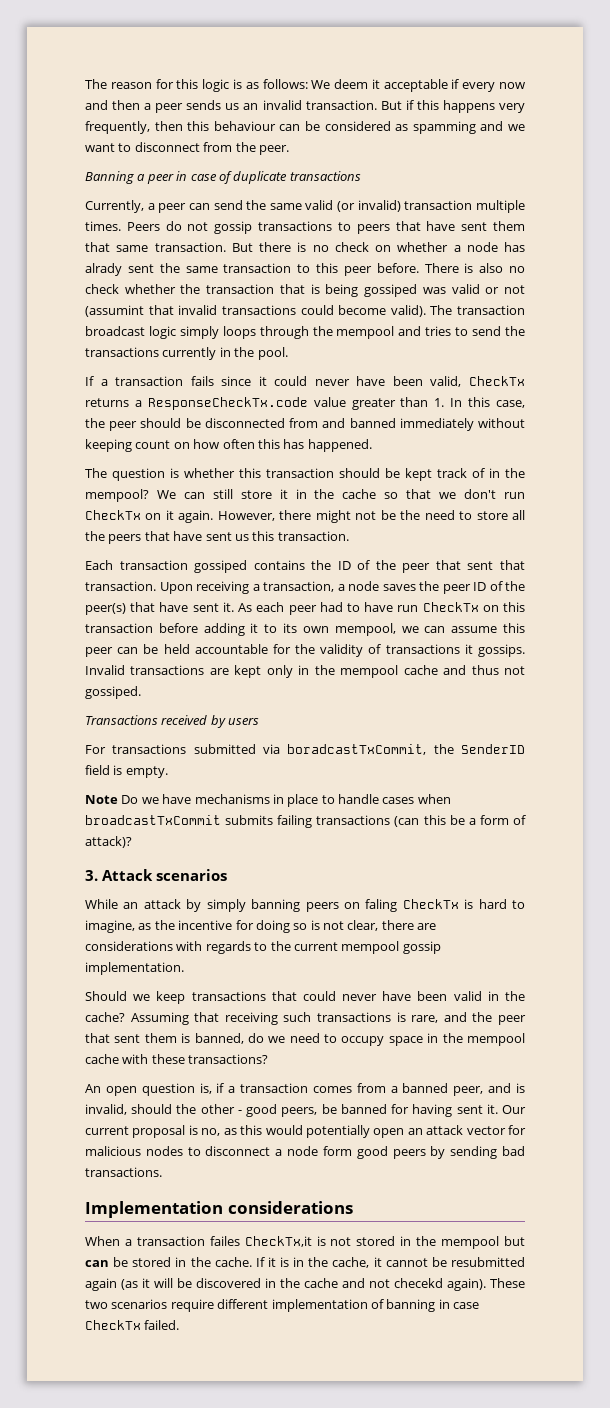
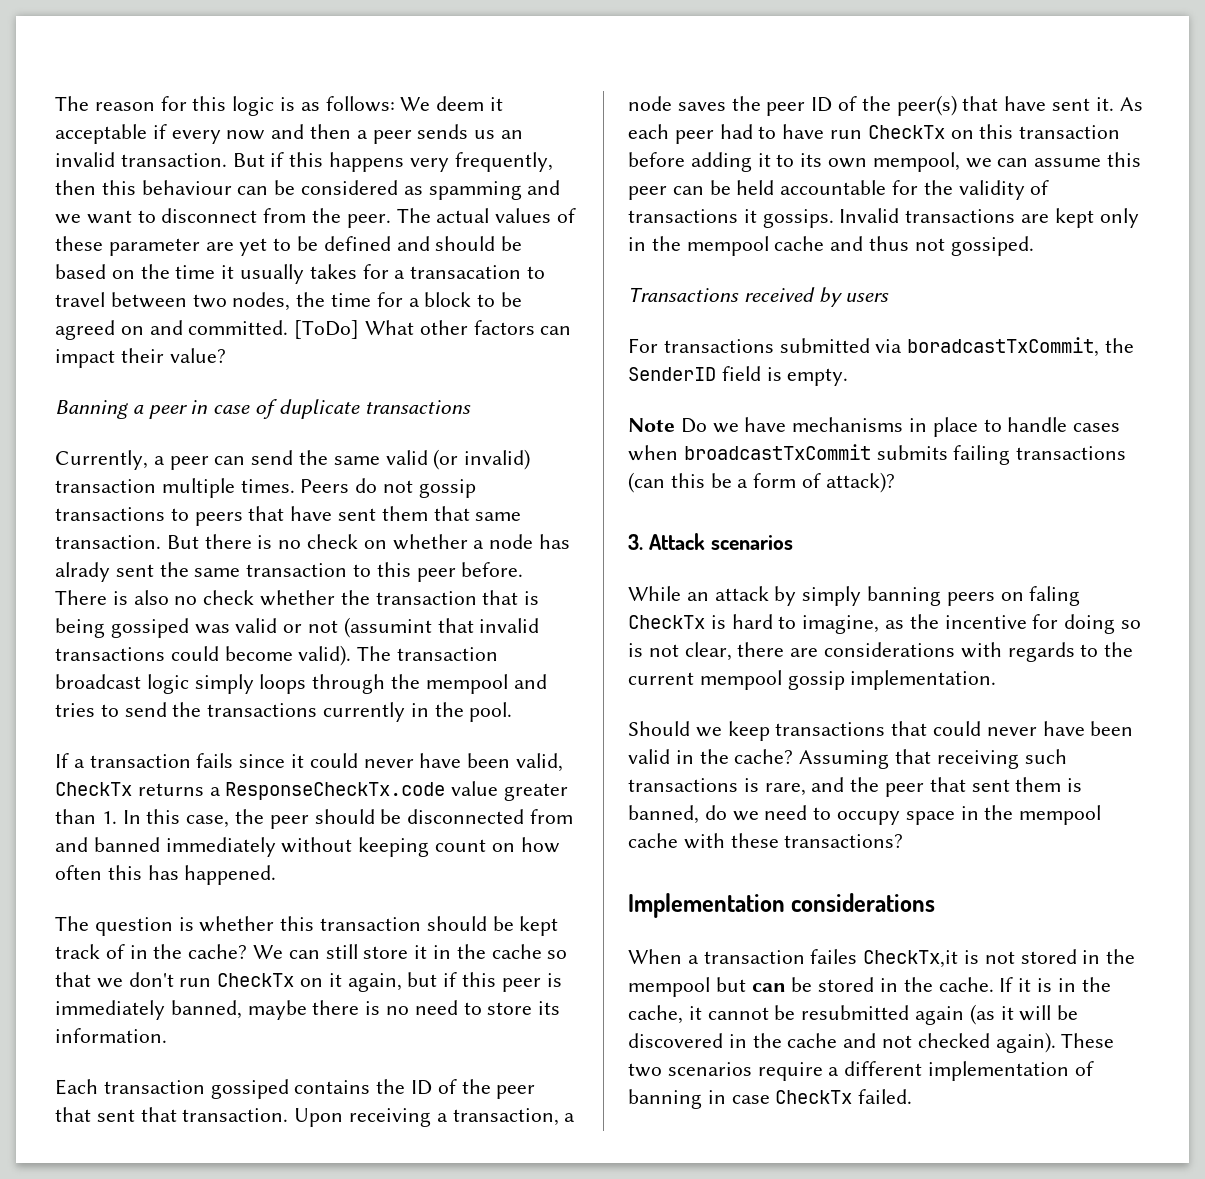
+ The actual values of these parameter are yet to be defined and should be based on the time it usually takes for a transacation to travel between two nodes, the time for a block to be agreed on and committed. [ToDo] What other factors can impact their value?
- The question is whether this transaction should be kept track of in the mempool?
+ The question is whether this transaction should be kept track of in the cache?
- We can still store it in the cache so that we don't run CheckTx on it again. However, there might not be the need to store all the peers that have sent us this transaction.
+ We can still store it in the cache so that we don't run CheckTx on it again, but if this peer is immediately banned, maybe there is no need to store its information.
- An open question is, if a transaction comes from a banned peer, and is invalid, should the other - good peers, be banned for having sent it. Our current proposal is no, as this would potentially open an attack vector for malicious nodes to disconnect a node form good peers by sending bad transactions.
- If it is in the cache, it cannot be resubmitted again (as it will be discovered in the cache and not checekd again).
+ If it is in the cache, it cannot be resubmitted again (as it will be discovered in the cache and not checked again).
- These two scenarios require different implementation of banning in case CheckTx failed.
+ These two scenarios require a different implementation of banning in case CheckTx failed.

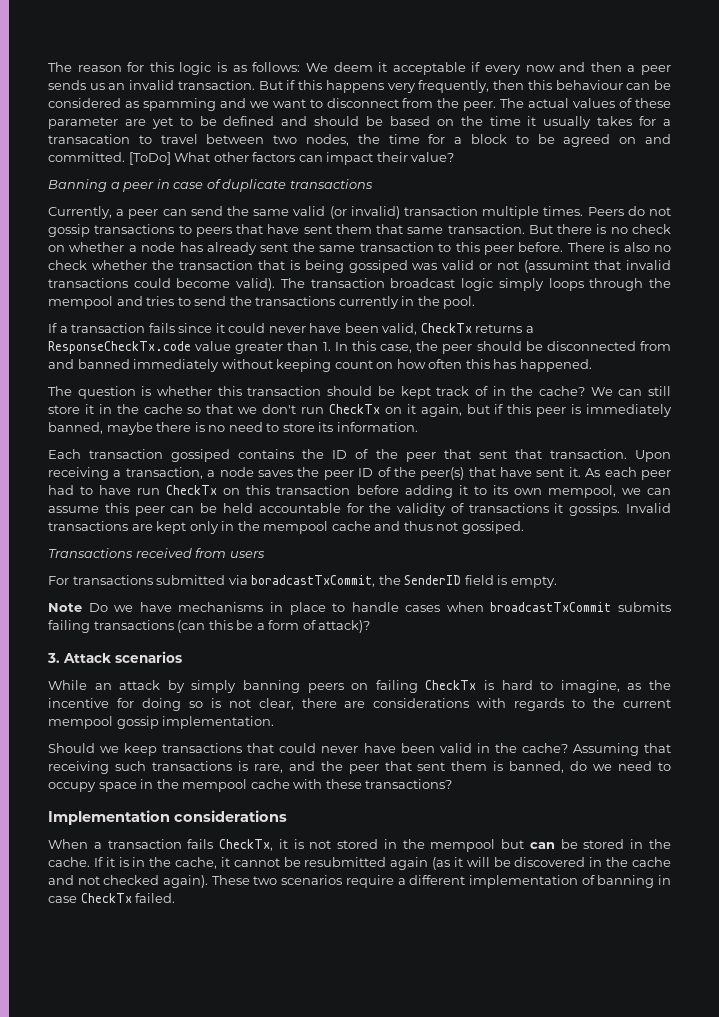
- But there is no check on whether a node has alrady sent the same transaction to this peer before.
+ But there is no check on whether a node has already sent the same transaction to this peer before.
- Transactions received by users
+ Transactions received from users
- While an attack by simply banning peers on faling CheckTx is hard to imagine, as the incentive for doing so is not clear, there are considerations with regards to the current mempool gossip implementation.
+ While an attack by simply banning peers on failing CheckTx is hard to imagine, as the incentive for doing so is not clear, there are considerations with regards to the current mempool gossip implementation.
- When a transaction failes CheckTx,it is not stored in the mempool but can be stored in the cache.
+ When a transaction fails CheckTx, it is not stored in the mempool but can be stored in the cache.

